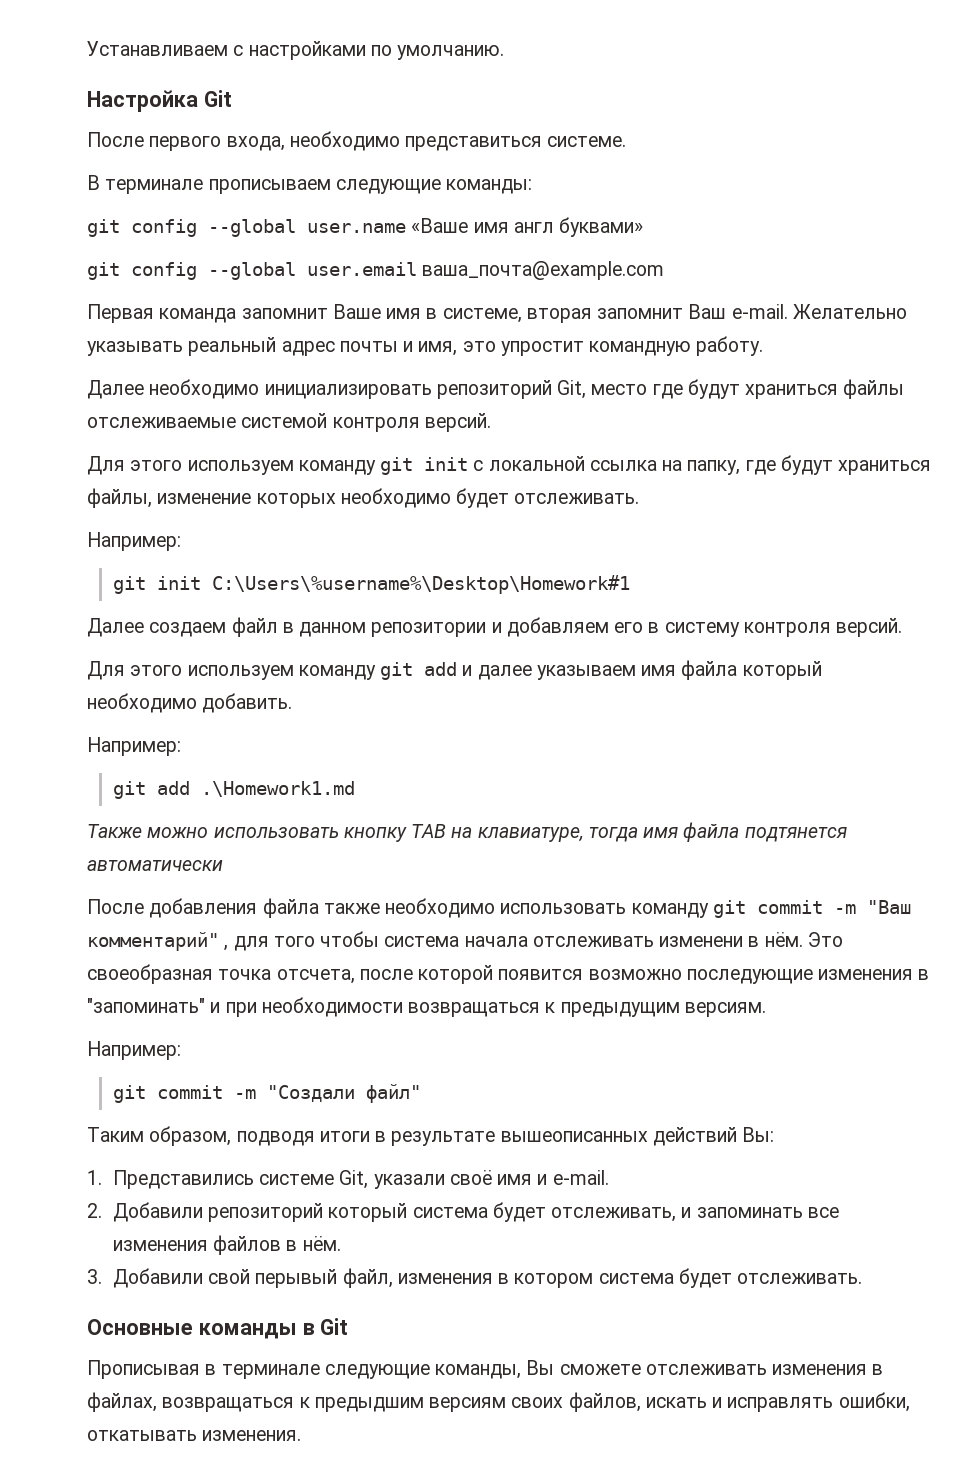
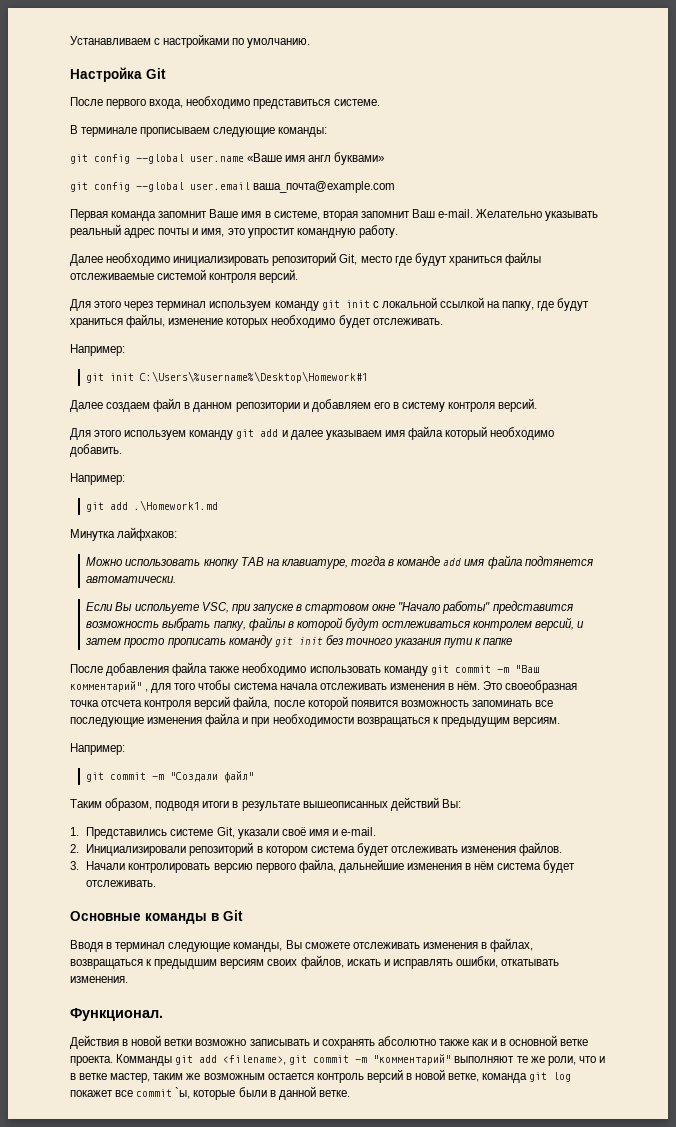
- Для этого используем команду git init с локальной ссылка на папку, где будут храниться файлы, изменение которых необходимо будет отслеживать.
+ Для этого через терминал используем команду git init с локальной ссылкой на папку, где будут храниться файлы, изменение которых необходимо будет отслеживать.
- Также можно использовать кнопку TAB на клавиатуре, тогда имя файла подтянется автоматически
+ Минутка лайфхаков:
+ Можно использовать кнопку TAB на клавиатуре, тогда в команде add имя файла подтянется автоматически.
+ Если Вы испольуете VSC, при запуске в стартовом окне "Начало работы" представится возможность выбрать папку, файлы в которой будут остлеживаться контролем версий, и затем просто прописать команду git init без точного указания пути к папке
- После добавления файла также необходимо использовать команду git commit -m "Ваш комментарий" , для того чтобы система начала отслеживать изменени в нём.
+ После добавления файла также необходимо использовать команду git commit -m "Ваш комментарий" , для того чтобы система начала отслеживать изменения в нём.
- Это своеобразная точка отсчета, после которой появится возможно последующие изменения в "запоминать" и при необходимости возвращаться к предыдущим версиям.
+ Это своеобразная точка отсчета контроля версий файла, после которой появится возможность запоминать все последующие изменения файла и при необходимости возвращаться к предыдущим версиям.
- 2. Добавили репозиторий который система будет отслеживать, и запоминать все изменения файлов в нём.
- 3. Добавили свой перывый файл, изменения в котором система будет отслеживать.
+ 2. Инициализировали репозиторий в котором система будет отслеживать изменения файлов.
+ 3. Начали контролировать версию первого файла, дальнейшие изменения в нём система будет отслеживать.
- Прописывая в терминале следующие команды, Вы сможете отслеживать изменения в файлах, возвращаться к предыдшим версиям своих файлов, искать и исправлять ошибки, откатывать изменения.
+ Вводя в терминал следующие команды, Вы сможете отслеживать изменения в файлах, возвращаться к предыдшим версиям своих файлов, искать и исправлять ошибки, откатывать изменения.
+ Функционал.
+ Действия в новой ветки возможно записывать и сохранять абсолютно также как и в основной ветке проекта. Комманды git add <filename>, git commit -m "комментарий" выполняют те же роли, что и в ветке мастер, таким же возможным остается контроль версий в новой ветке, команда git log покажет все commit `ы, которые были в данной ветке.

